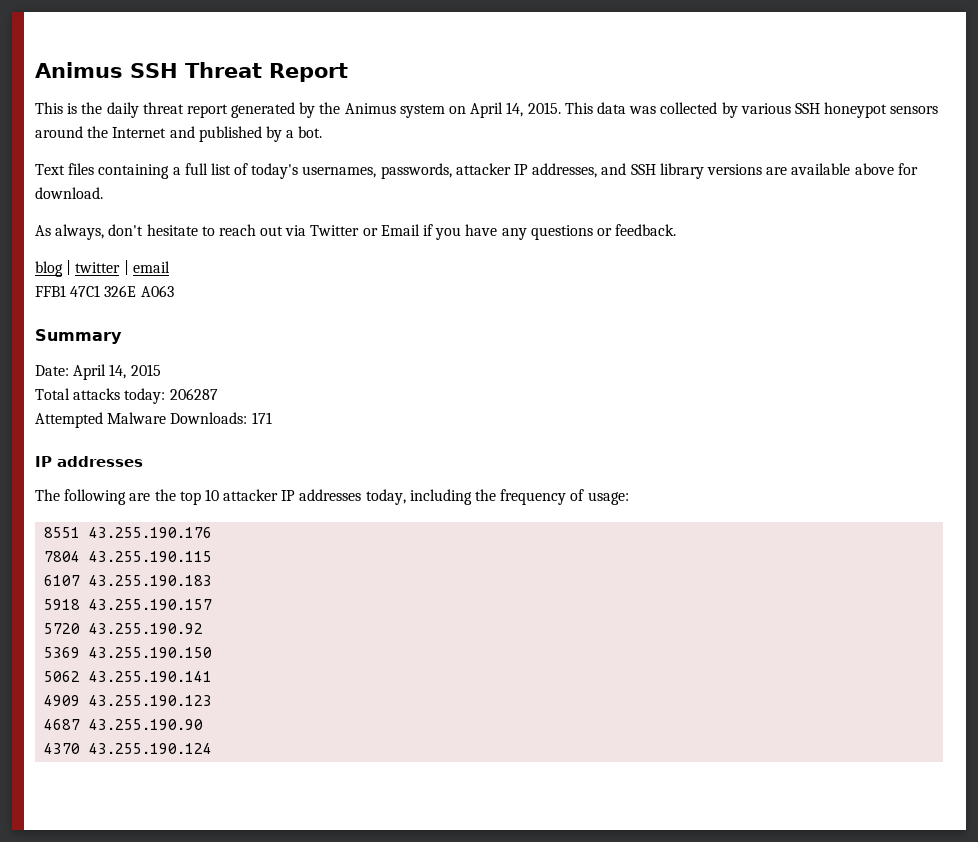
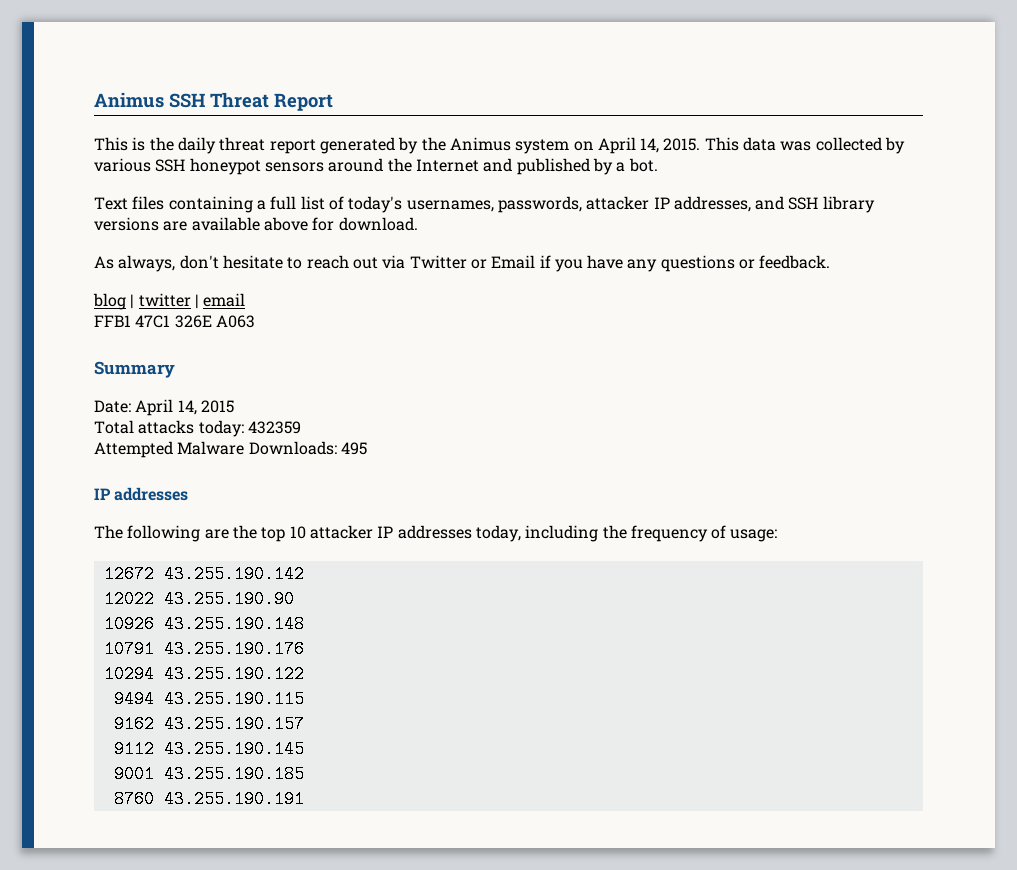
- Total attacks today: 206287
+ Total attacks today: 432359
- Attempted Malware Downloads: 171
+ Attempted Malware Downloads: 495
- 8551 43.255.190.176
- 7804 43.255.190.115
- 6107 43.255.190.183
- 5918 43.255.190.157
- 5720 43.255.190.92
- 5369 43.255.190.150
- 5062 43.255.190.141
- 4909 43.255.190.123
- 4687 43.255.190.90
- 4370 43.255.190.124
+ 12672 43.255.190.142
+ 12022 43.255.190.90
+ 10926 43.255.190.148
+ 10791 43.255.190.176
+ 10294 43.255.190.122
+ 9494 43.255.190.115
+ 9162 43.255.190.157
+ 9112 43.255.190.145
+ 9001 43.255.190.185
+ 8760 43.255.190.191

